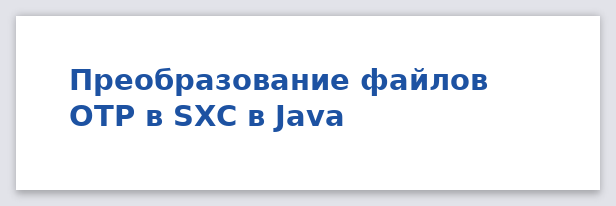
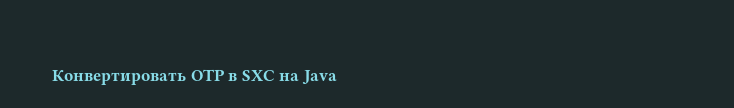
- Преобразование файлов OTP в SXC в Java
+ Конвертировать OTP в SXC на Java

